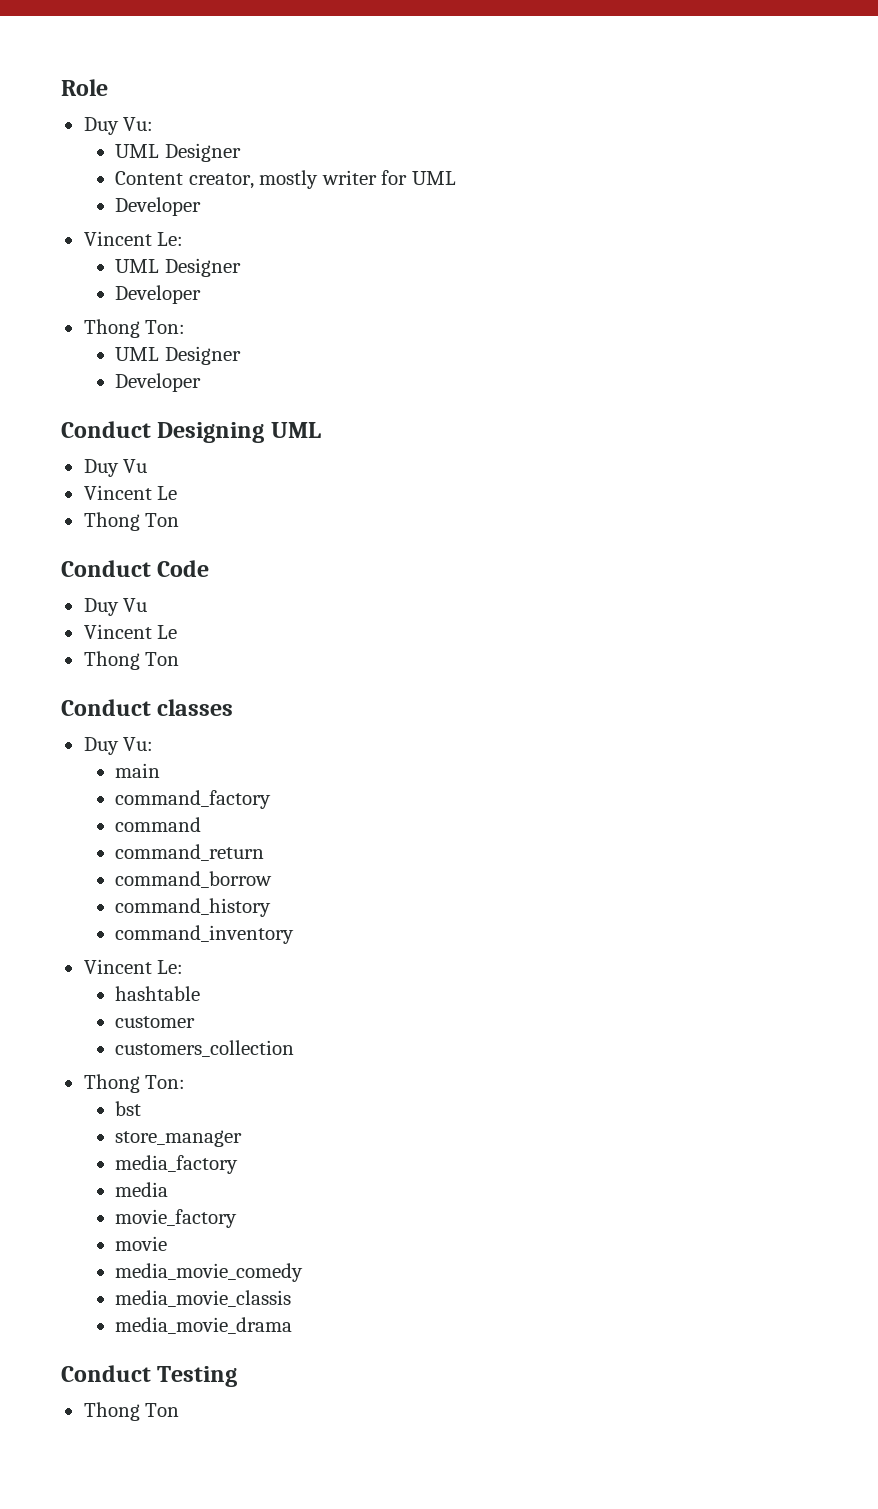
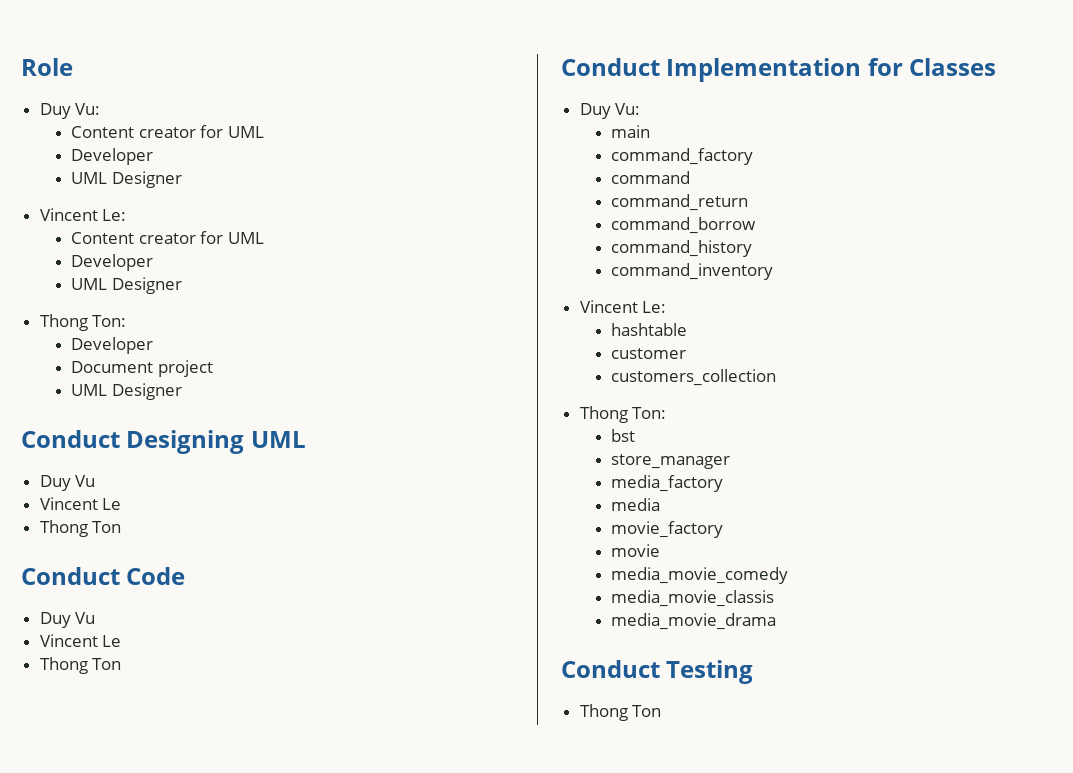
  Role
  Duy Vu:
+ Content creator for UML
+ Developer
  UML Designer
- Content creator, mostly writer for UML
+ Vincent Le:
+ Content creator for UML
  Developer
- Vincent Le:
  UML Designer
+ Thong Ton:
  Developer
- Thong Ton:
+ Document project
  UML Designer
- Developer
- Conduct classes
+ Conduct Implementation for Classes

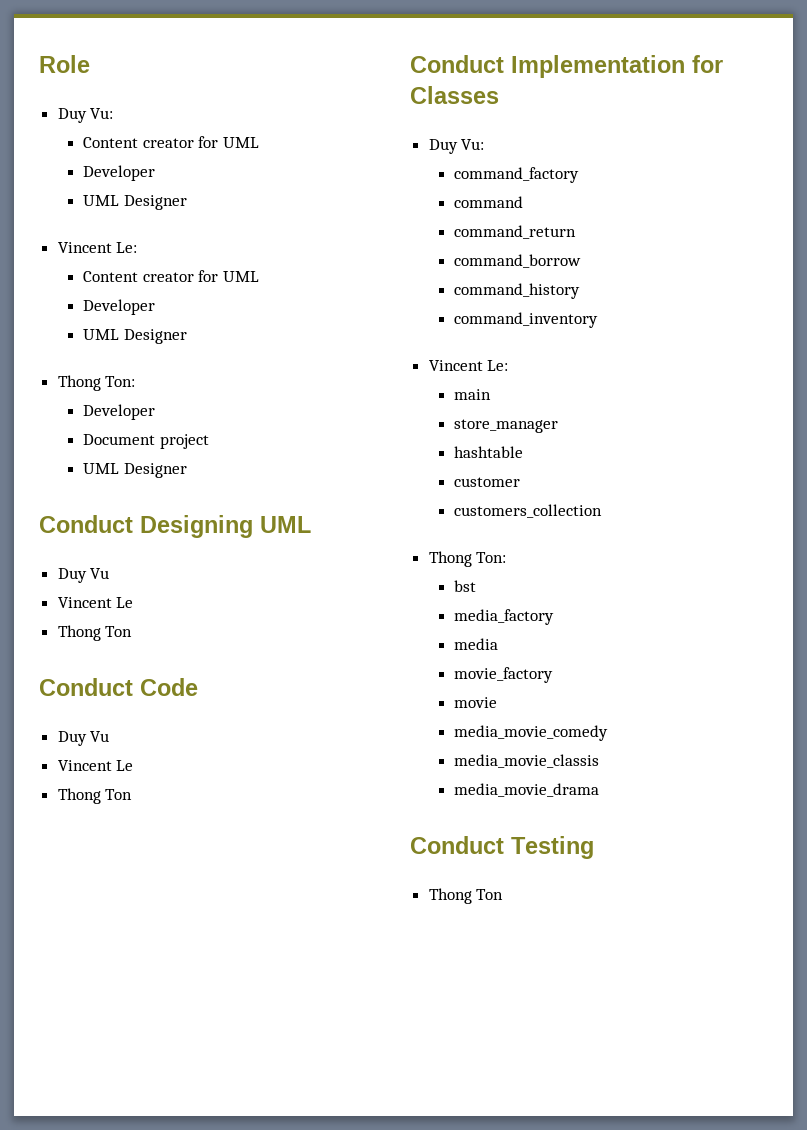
- main
+ main
+ store_manager
- store_manager

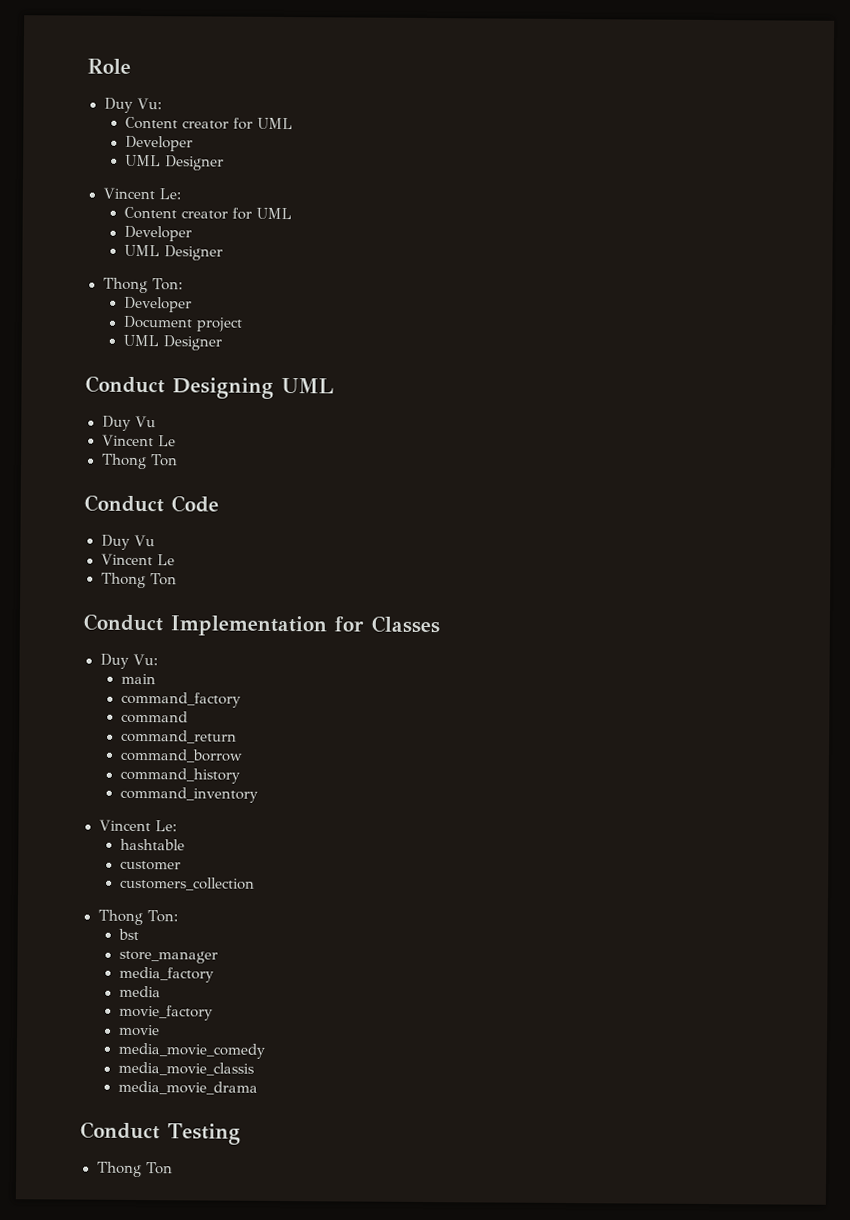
+ main
- main
- store_manager
+ store_manager

